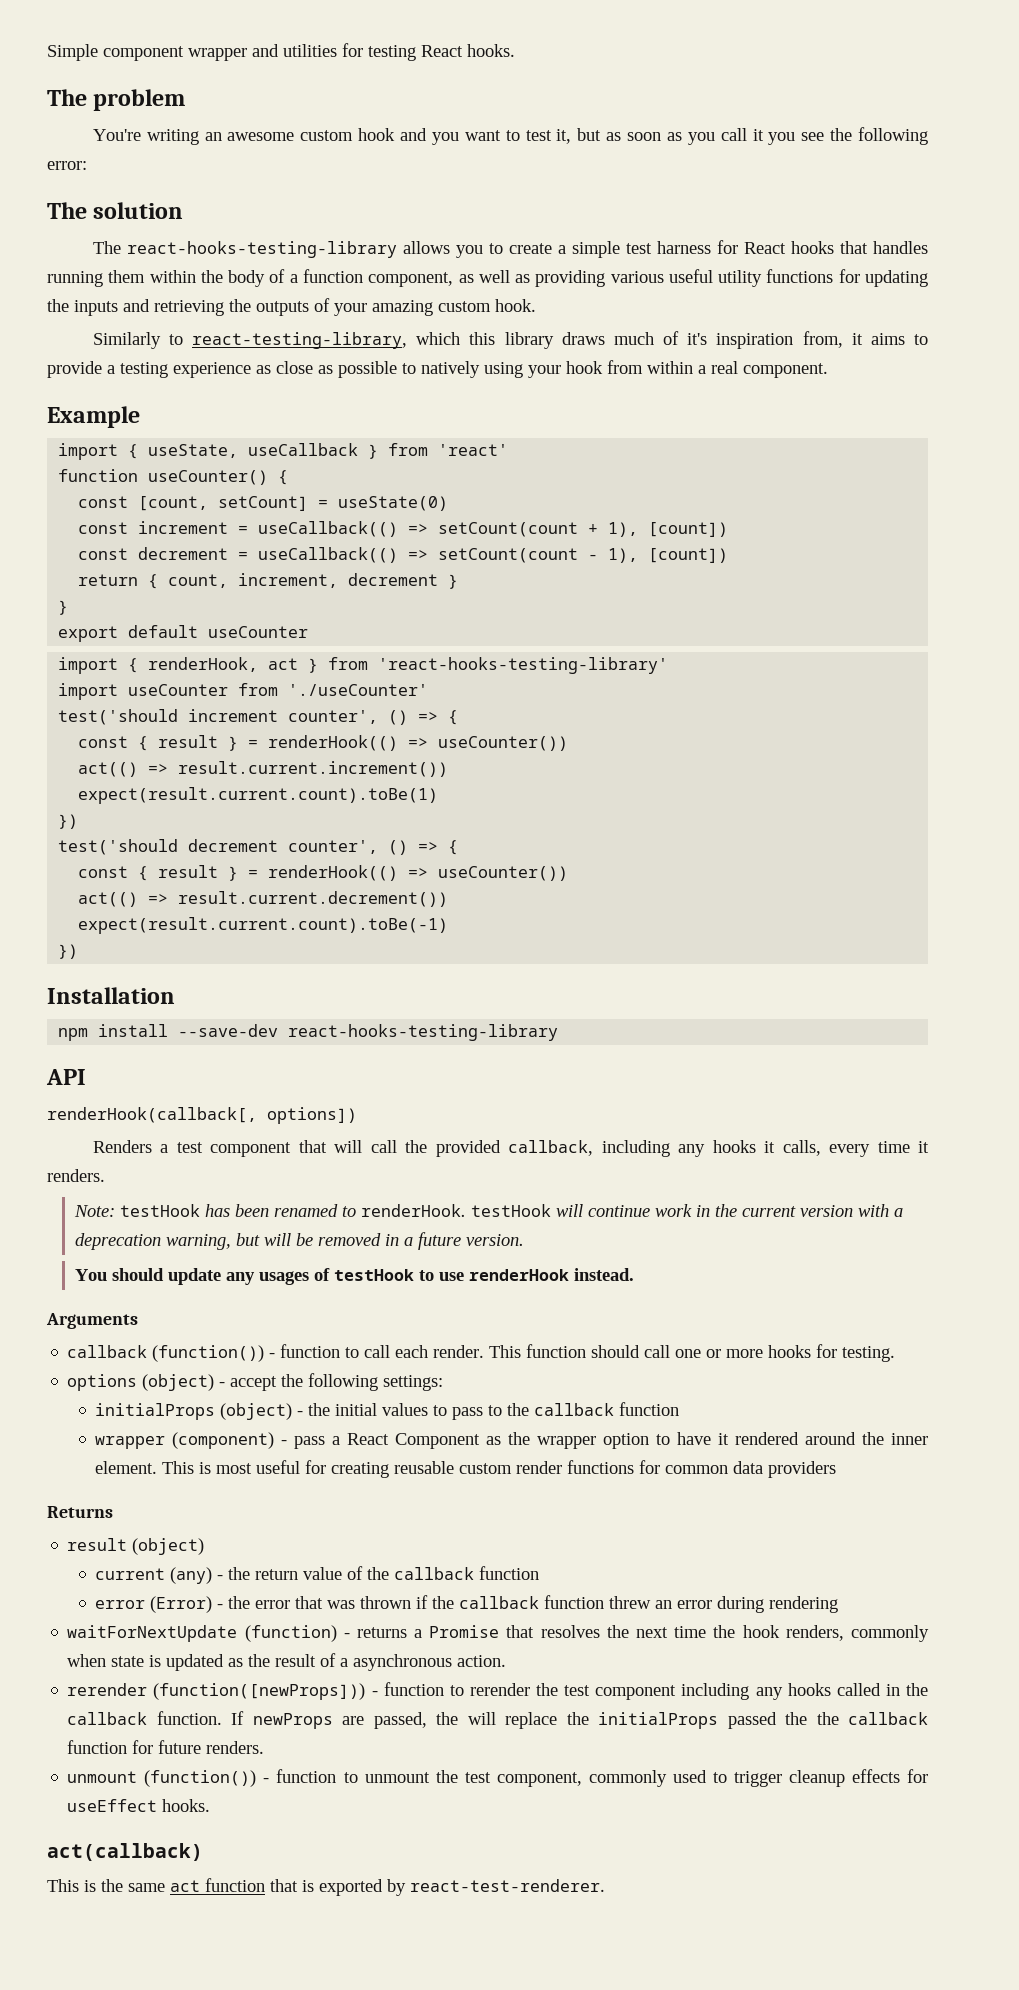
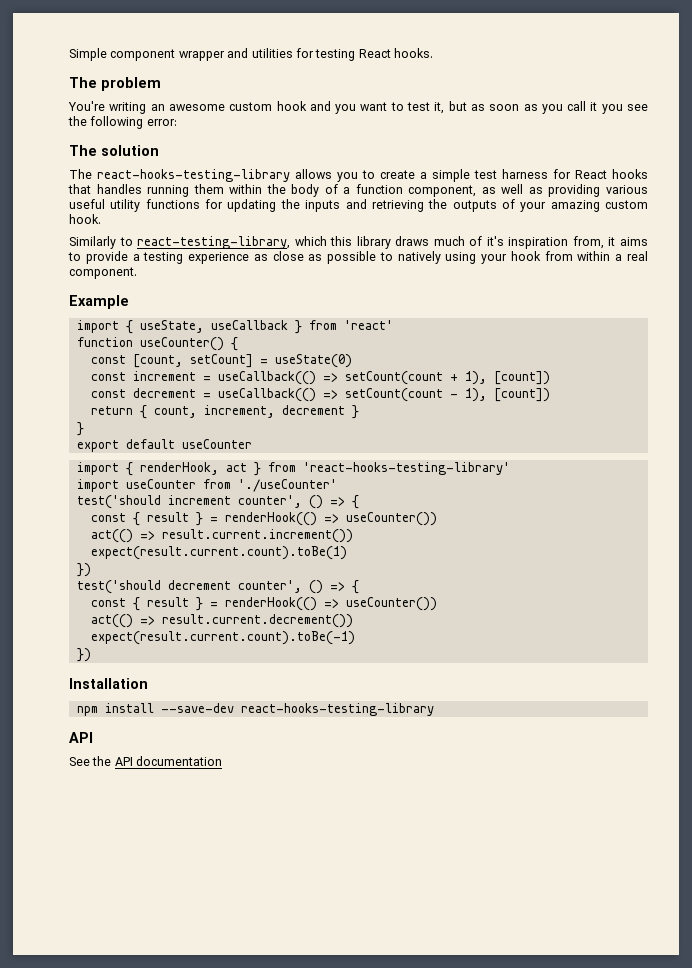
- renderHook(callback[, options])
- Renders a test component that will call the provided callback, including any hooks it calls, every time it renders.
- Note: testHook has been renamed to renderHook. testHook will continue work in the current version with a deprecation warning, but will be removed in a future version.
- You should update any usages of testHook to use renderHook instead.
- Arguments
- callback (function()) - function to call each render. This function should call one or more hooks for testing.
- options (object) - accept the following settings:
- initialProps (object) - the initial values to pass to the callback function
- wrapper (component) - pass a React Component as the wrapper option to have it rendered around the inner element. This is most useful for creating reusable custom render functions for common data providers
- Returns
- result (object)
- current (any) - the return value of the callback function
- error (Error) - the error that was thrown if the callback function threw an error during rendering
- waitForNextUpdate (function) - returns a Promise that resolves the next time the hook renders, commonly when state is updated as the result of a asynchronous action.
- rerender (function([newProps])) - function to rerender the test component including any hooks called in the callback function. If newProps are passed, the will replace the initialProps passed the the callback function for future renders.
- unmount (function()) - function to unmount the test component, commonly used to trigger cleanup effects for useEffect hooks.
- act(callback)
- This is the same act function that is exported by react-test-renderer.
+ See the API documentation

